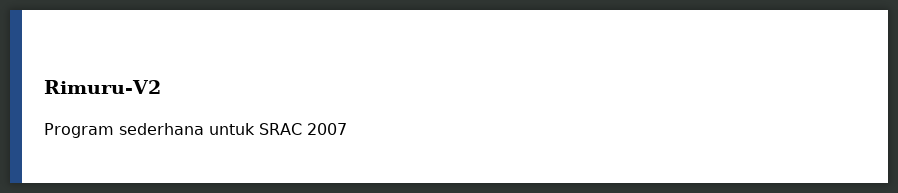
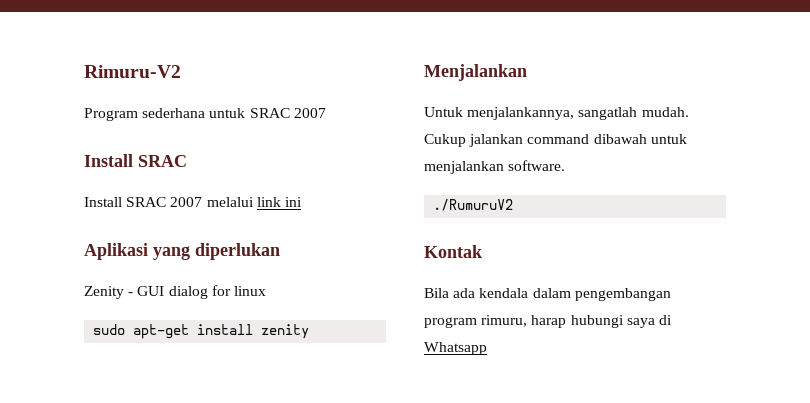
  Program sederhana untuk SRAC 2007
+ Install SRAC
+ Install SRAC 2007 melalui link ini
+ Aplikasi yang diperlukan
+ Zenity - GUI dialog for linux
+ sudo apt-get install zenity
+ Menjalankan
+ Untuk menjalankannya, sangatlah mudah. Cukup jalankan command dibawah untuk menjalankan software.
+ ./RumuruV2
+ Kontak
+ Bila ada kendala dalam pengembangan program rimuru, harap hubungi saya di Whatsapp

